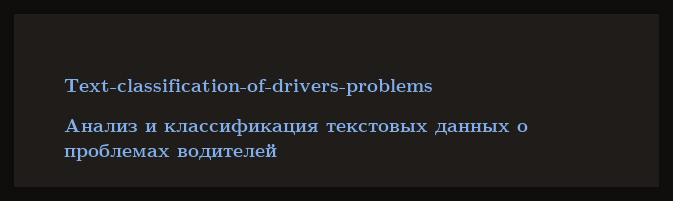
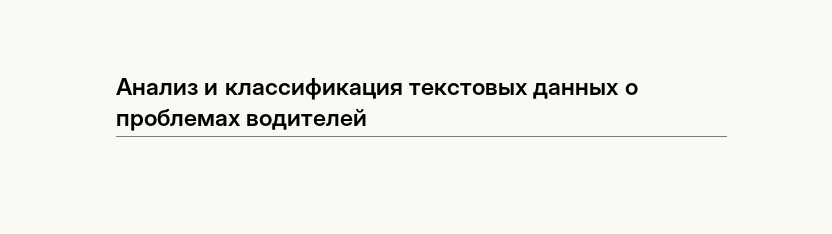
- Text-classification-of-drivers-problems

